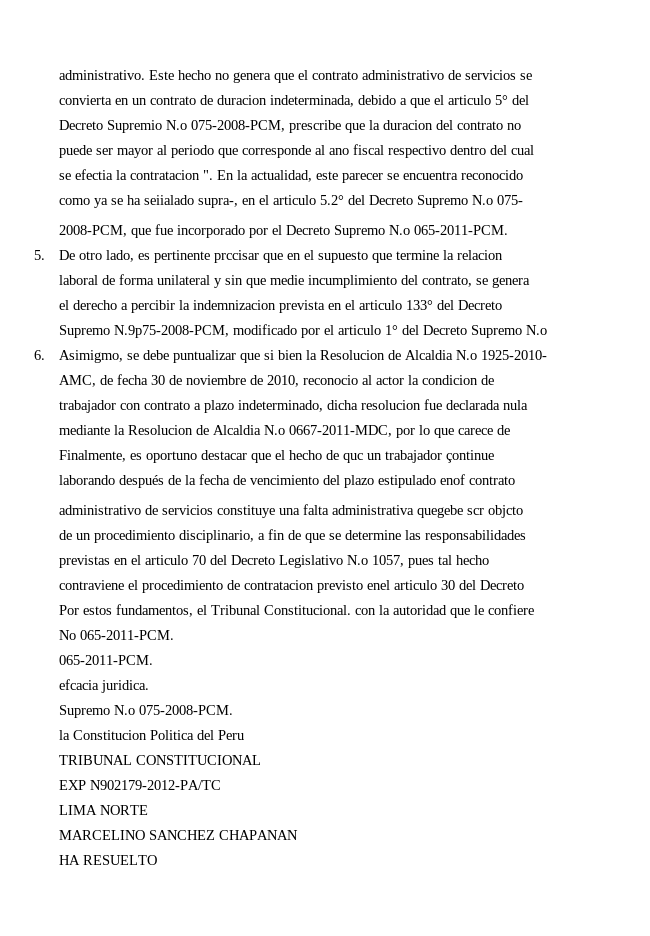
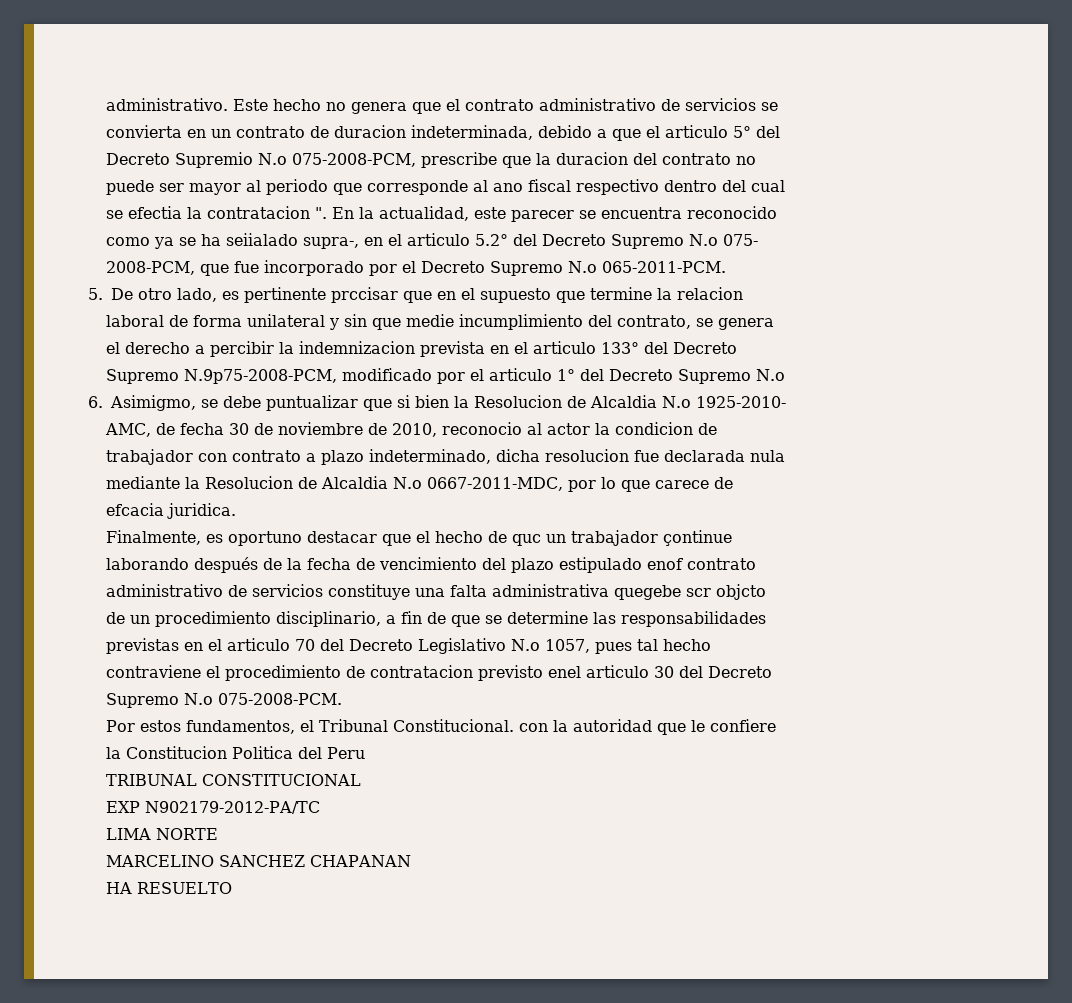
+ efcacia juridica.
+ Supremo N.o 075-2008-PCM.
- No 065-2011-PCM.
- 065-2011-PCM.
- efcacia juridica.
- Supremo N.o 075-2008-PCM.

